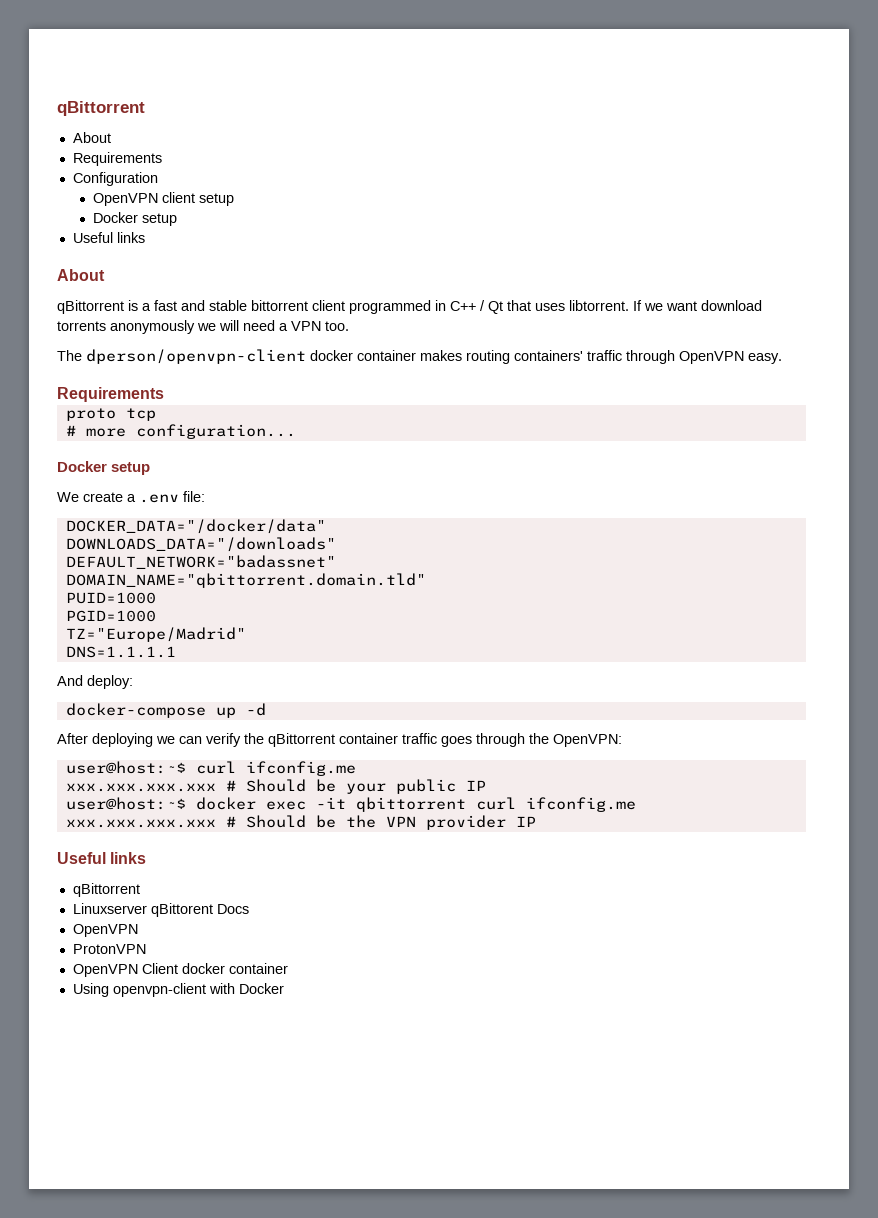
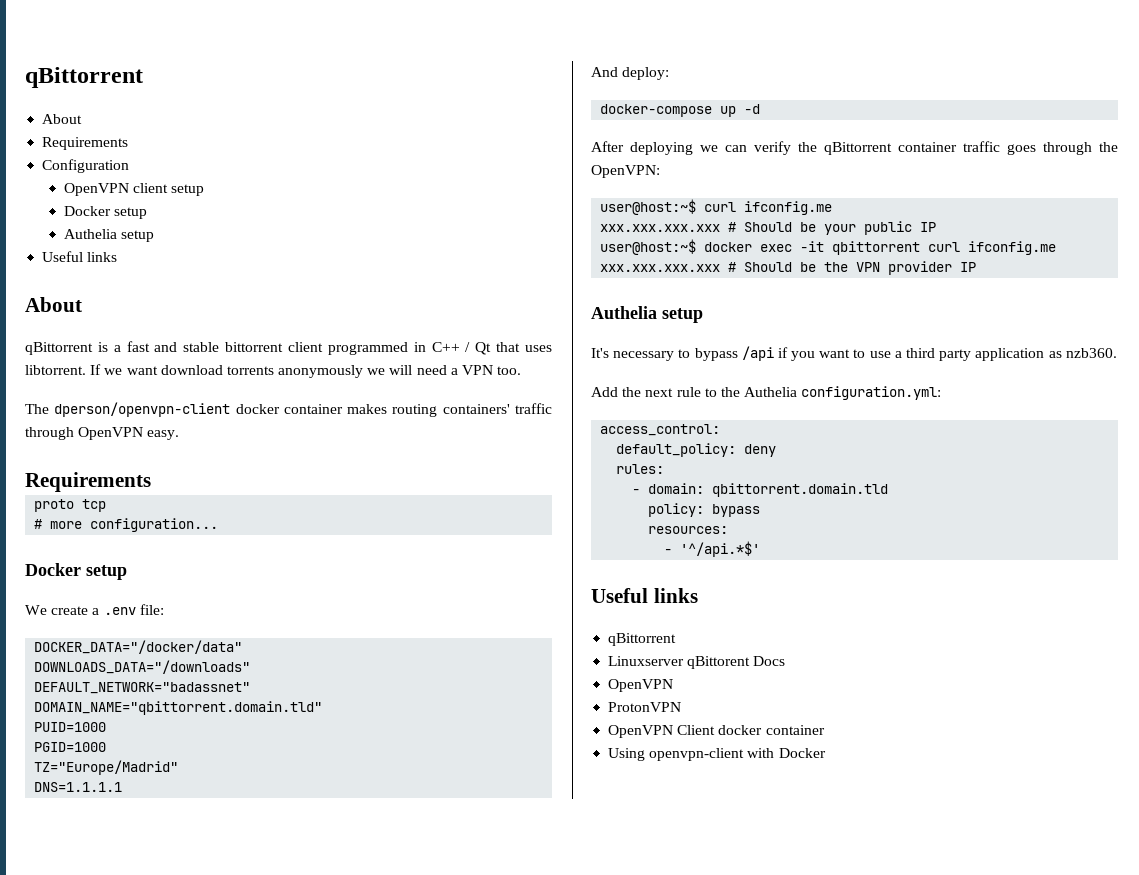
  OpenVPN client setup
  Docker setup
+ Authelia setup
  xxx.xxx.xxx.xxx # Should be the VPN provider IP
+ Authelia setup
+ It's necessary to bypass /api if you want to use a third party application as nzb360.
+ Add the next rule to the Authelia configuration.yml:
+ access_control:
+ default_policy: deny
+ rules:
+ - domain: qbittorrent.domain.tld
+ policy: bypass
+ resources:
+ - '^/api.*$'

